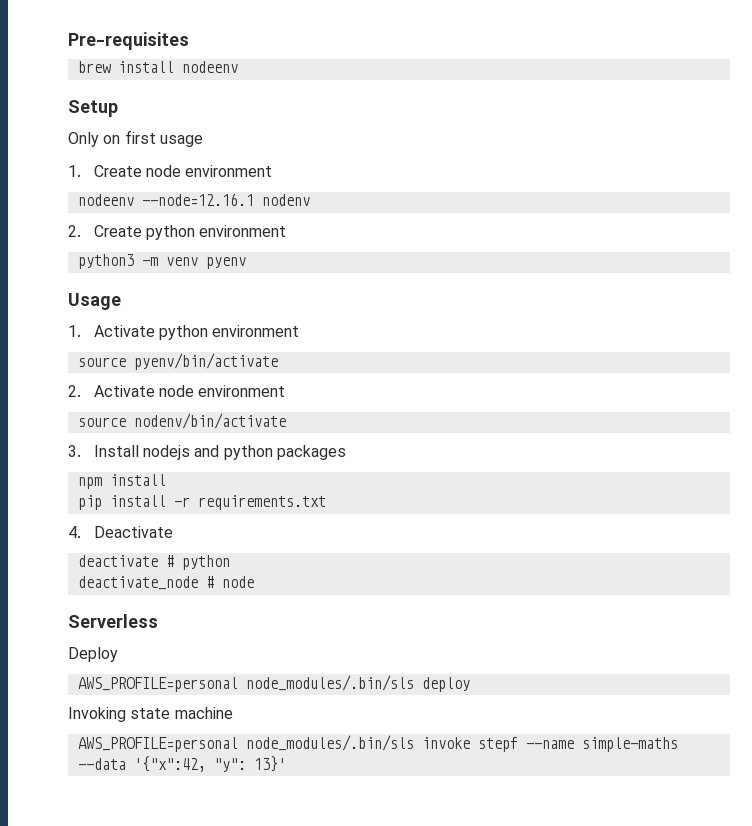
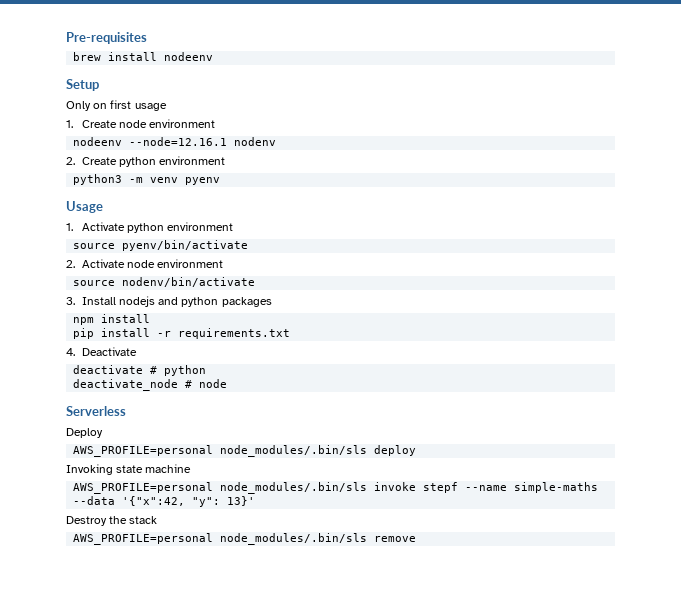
+ Destroy the stack
+ AWS_PROFILE=personal node_modules/.bin/sls remove

